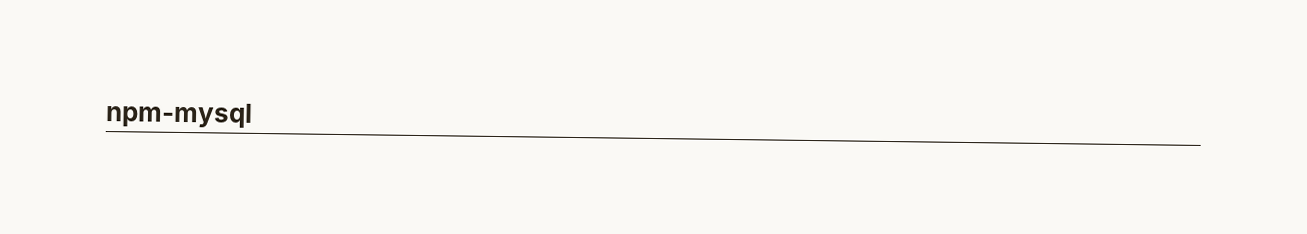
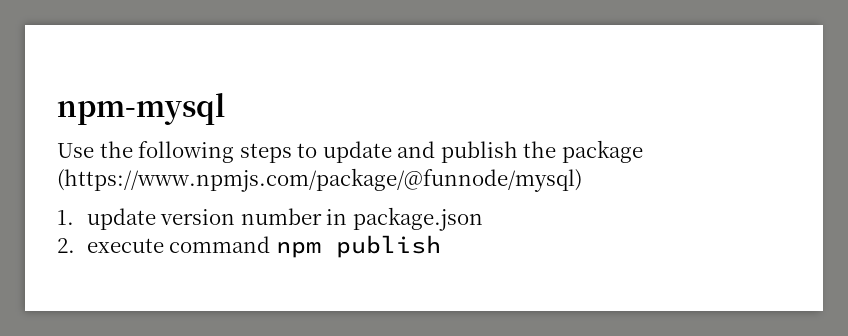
+ Use the following steps to update and publish the package (https://www.npmjs.com/package/@funnode/mysql)
+ 1. update version number in package.json
+ 2. execute command npm publish

